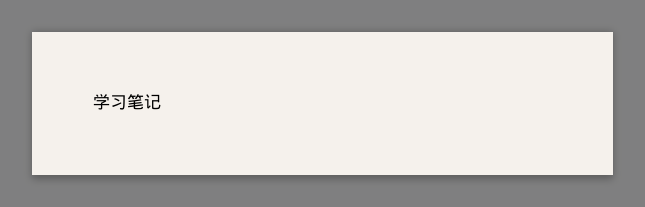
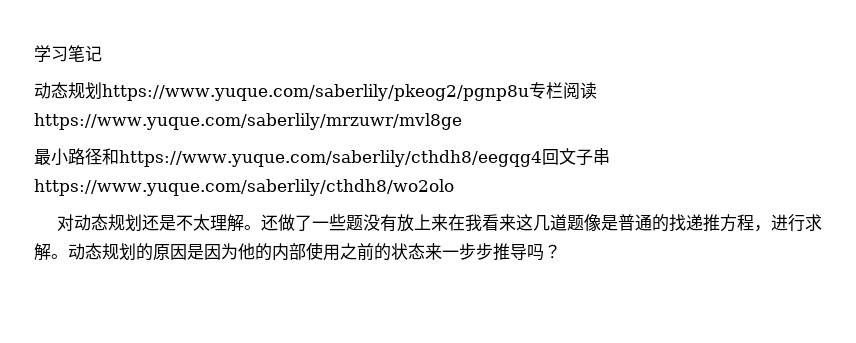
+ 动态规划https://www.yuque.com/saberlily/pkeog2/pgnp8u专栏阅读https://www.yuque.com/saberlily/mrzuwr/mvl8ge
+ 最小路径和https://www.yuque.com/saberlily/cthdh8/eegqg4回文子串https://www.yuque.com/saberlily/cthdh8/wo2olo
+ 对动态规划还是不太理解。还做了一些题没有放上来在我看来这几道题像是普通的找递推方程，进行求解。动态规划的原因是因为他的内部使用之前的状态来一步步推导吗？

